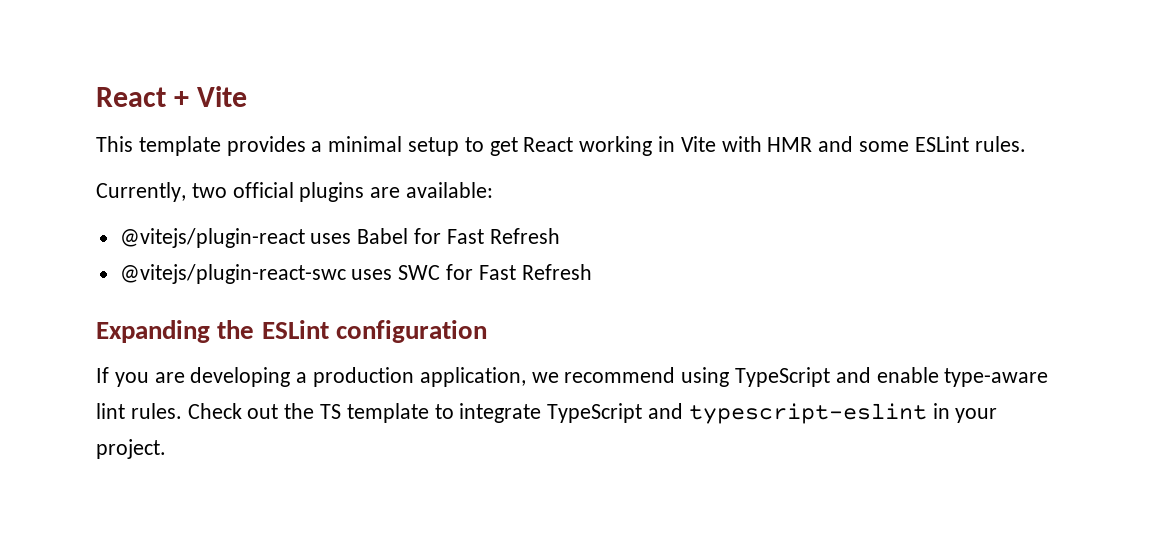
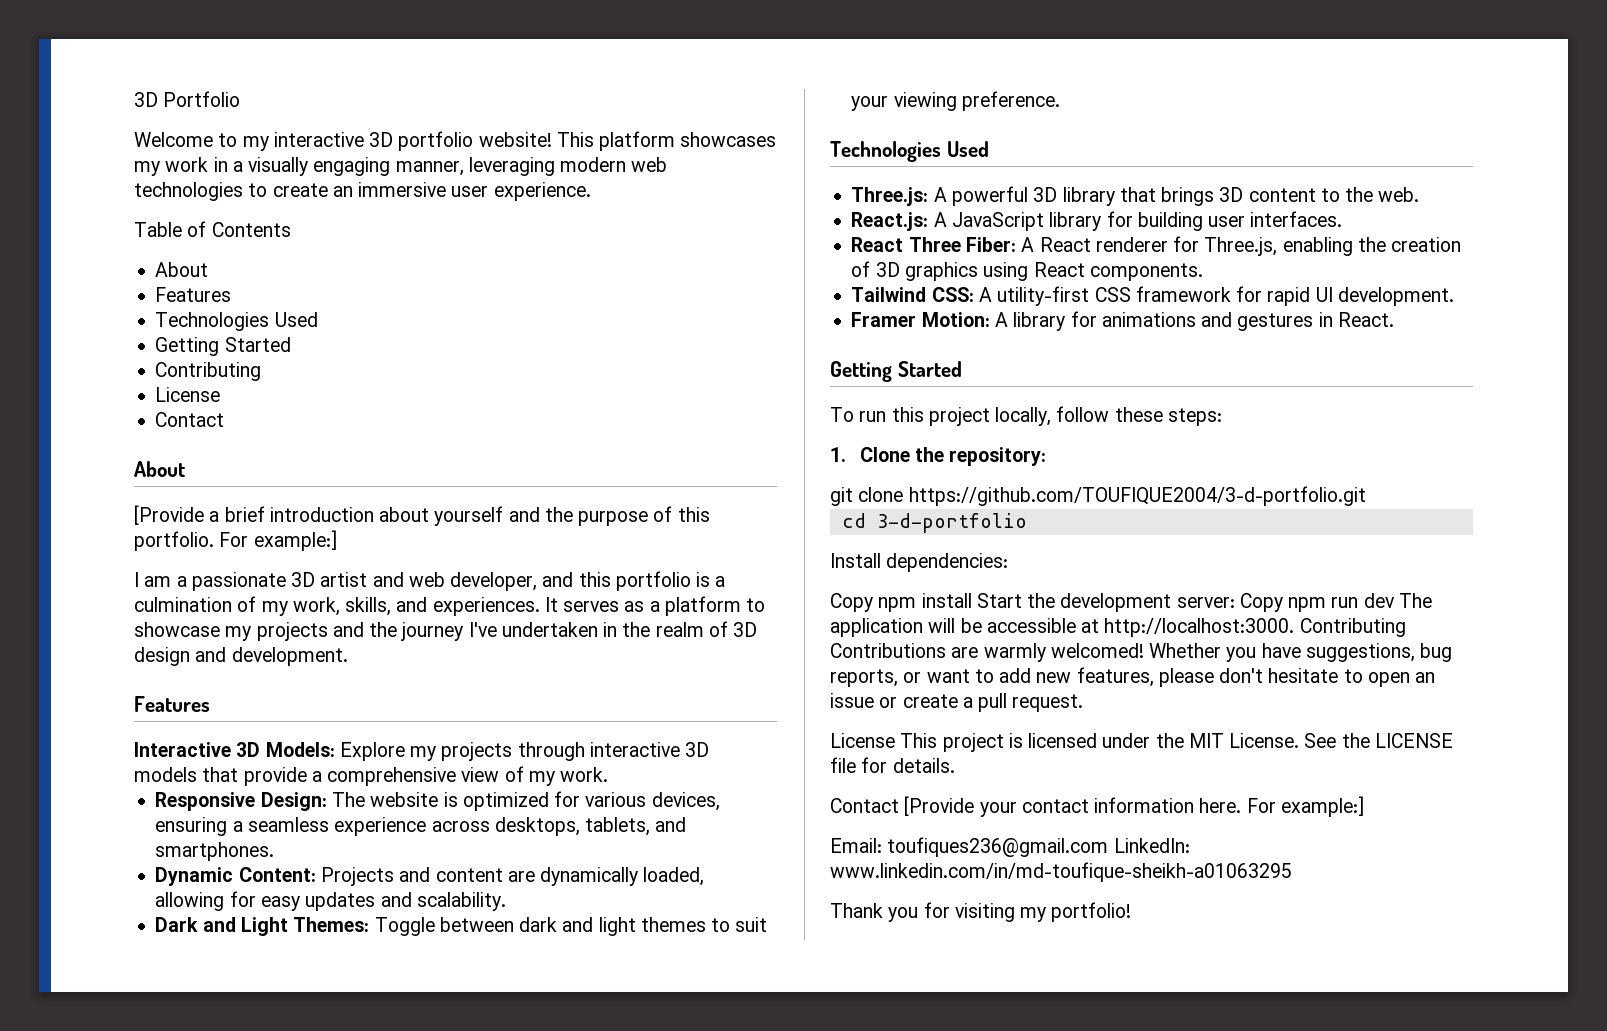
- React + Vite
- This template provides a minimal setup to get React working in Vite with HMR and some ESLint rules.
- Currently, two official plugins are available:
- @vitejs/plugin-react uses Babel for Fast Refresh
- @vitejs/plugin-react-swc uses SWC for Fast Refresh
- Expanding the ESLint configuration
- If you are developing a production application, we recommend using TypeScript and enable type-aware lint rules. Check out the TS template to integrate TypeScript and typescript-eslint in your project.
+ 3D Portfolio
+ Welcome to my interactive 3D portfolio website! This platform showcases my work in a visually engaging manner, leveraging modern web technologies to create an immersive user experience.
+ Table of Contents
+ About
+ Features
+ Technologies Used
+ Getting Started
+ Contributing
+ License
+ Contact
+ About
+ [Provide a brief introduction about yourself and the purpose of this portfolio. For example:]
+ I am a passionate 3D artist and web developer, and this portfolio is a culmination of my work, skills, and experiences. It serves as a platform to showcase my projects and the journey I've undertaken in the realm of 3D design and development.
+ Features
+ Interactive 3D Models: Explore my projects through interactive 3D models that provide a comprehensive view of my work.
+ Responsive Design: The website is optimized for various devices, ensuring a seamless experience across desktops, tablets, and smartphones.
+ Dynamic Content: Projects and content are dynamically loaded, allowing for easy updates and scalability.
+ Dark and Light Themes: Toggle between dark and light themes to suit your viewing preference.
+ Technologies Used
+ Three.js: A powerful 3D library that brings 3D content to the web.
+ React.js: A JavaScript library for building user interfaces.
+ React Three Fiber: A React renderer for Three.js, enabling the creation of 3D graphics using React components.
+ Tailwind CSS: A utility-first CSS framework for rapid UI development.
+ Framer Motion: A library for animations and gestures in React.
+ Getting Started
+ To run this project locally, follow these steps:
+ 1. Clone the repository:
+ git clone https://github.com/TOUFIQUE2004/3-d-portfolio.git
+ cd 3-d-portfolio
+ Install dependencies:
+ Copy npm install Start the development server: Copy npm run dev The application will be accessible at http://localhost:3000. Contributing Contributions are warmly welcomed! Whether you have suggestions, bug reports, or want to add new features, please don't hesitate to open an issue or create a pull request.
+ License This project is licensed under the MIT License. See the LICENSE file for details.
+ Contact [Provide your contact information here. For example:]
+ Email: toufiques236@gmail.com LinkedIn: www.linkedin.com/in/md-toufique-sheikh-a01063295
+ Thank you for visiting my portfolio!

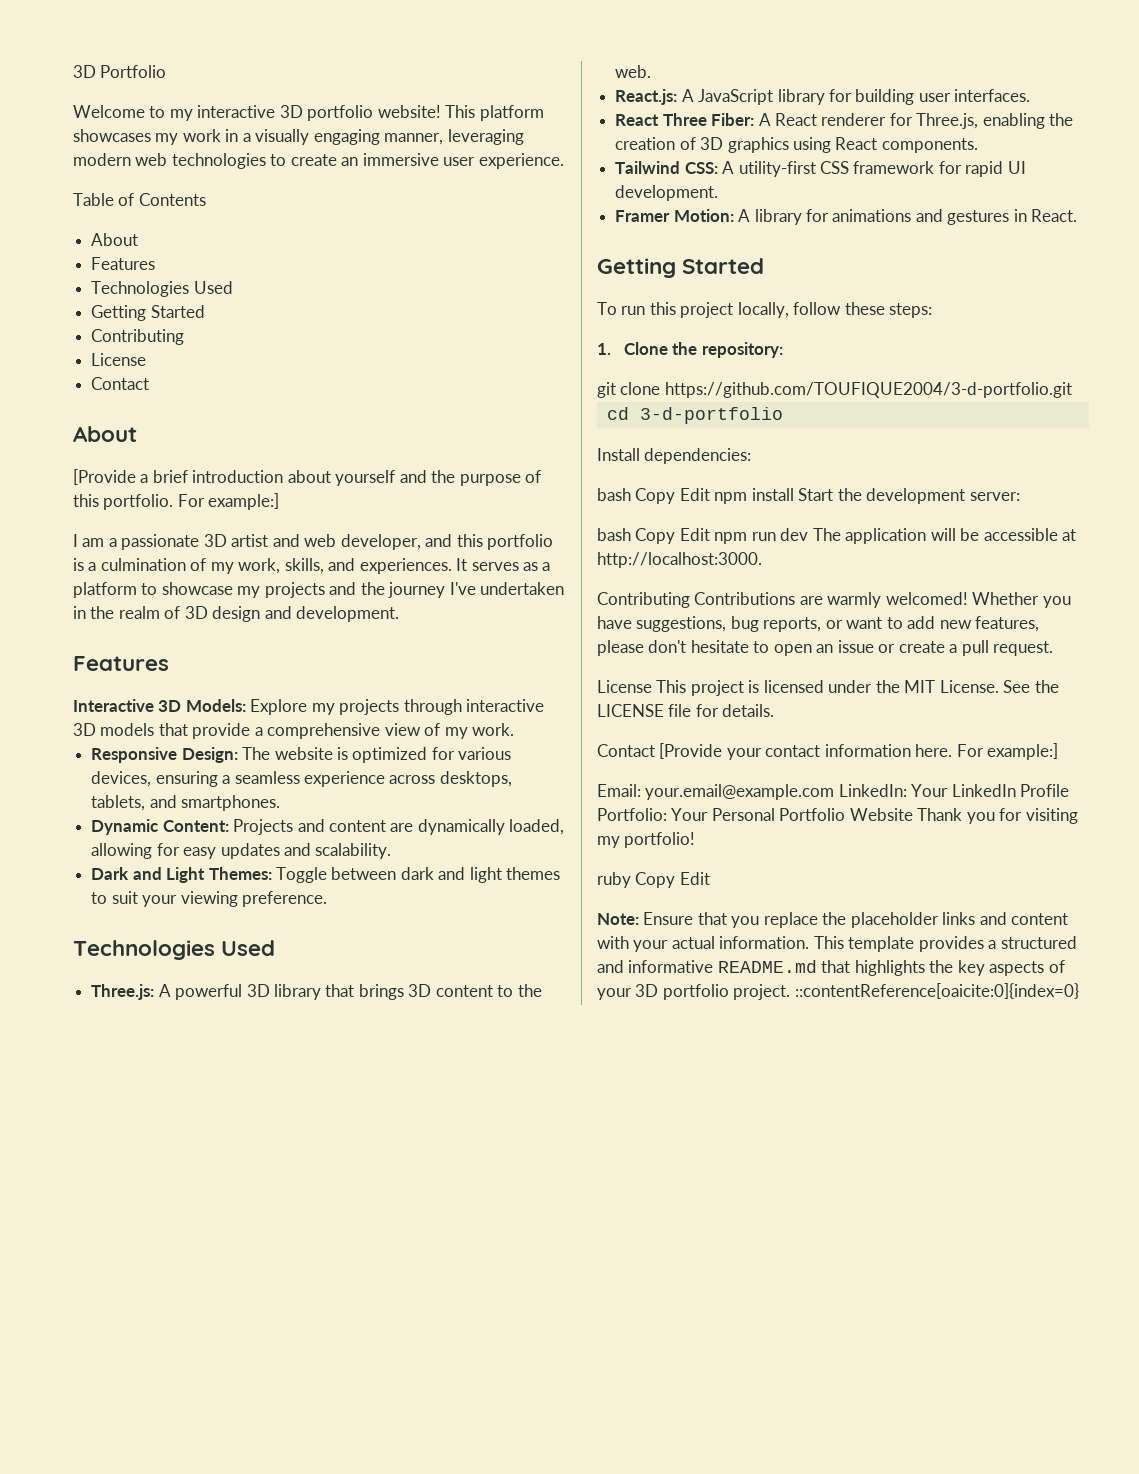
- Copy npm install Start the development server: Copy npm run dev The application will be accessible at http://localhost:3000. Contributing Contributions are warmly welcomed!
+ bash Copy Edit npm install Start the development server:
+ bash Copy Edit npm run dev The application will be accessible at http://localhost:3000.
+ Contributing Contributions are warmly welcomed!
- Email: toufiques236@gmail.com LinkedIn: www.linkedin.com/in/md-toufique-sheikh-a01063295
- Thank you for visiting my portfolio!
+ Email: your.email@example.com LinkedIn: Your LinkedIn Profile Portfolio: Your Personal Portfolio Website Thank you for visiting my portfolio!
+ ruby Copy Edit
+ Note: Ensure that you replace the placeholder links and content with your actual information. This template provides a structured and informative README.md that highlights the key aspects of your 3D portfolio project. ::contentReference[oaicite:0]{index=0}

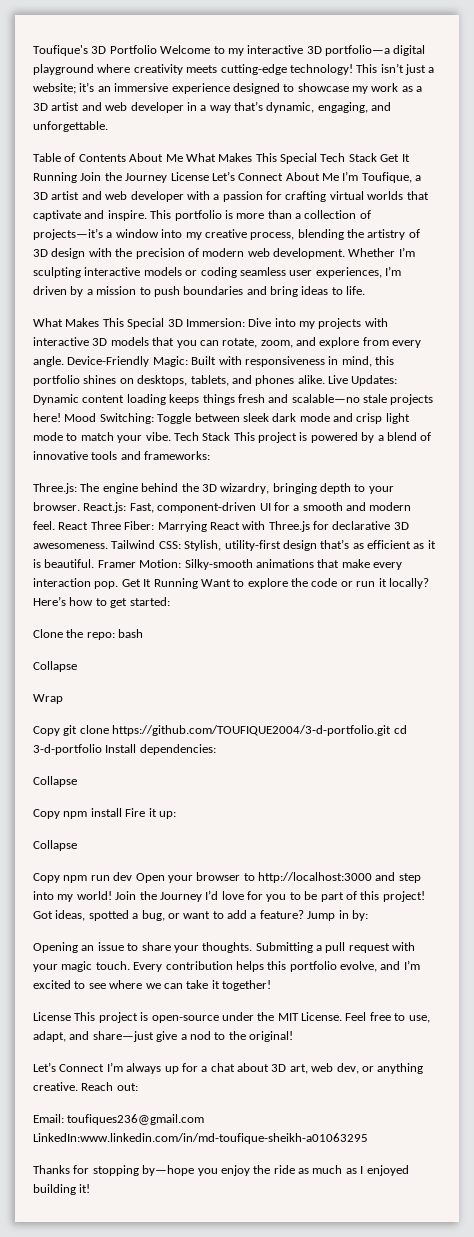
- 3D Portfolio
- Welcome to my interactive 3D portfolio website! This platform showcases my work in a visually engaging manner, leveraging modern web technologies to create an immersive user experience.
+ Toufique's 3D Portfolio Welcome to my interactive 3D portfolio—a digital playground where creativity meets cutting-edge technology! This isn’t just a website; it’s an immersive experience designed to showcase my work as a 3D artist and web developer in a way that’s dynamic, engaging, and unforgettable.
- Table of Contents
- About
- Features
- Technologies Used
- Getting Started
- Contributing
- License
- Contact
- About
- [Provide a brief introduction about yourself and the purpose of this portfolio. For example:]
- I am a passionate 3D artist and web developer, and this portfolio is a culmination of my work, skills, and experiences. It serves as a platform to showcase my projects and the journey I've undertaken in the realm of 3D design and development.
- Features
- Interactive 3D Models: Explore my projects through interactive 3D models that provide a comprehensive view of my work.
- Responsive Design: The website is optimized for various devices, ensuring a seamless experience across desktops, tablets, and smartphones.
- Dynamic Content: Projects and content are dynamically loaded, allowing for easy updates and scalability.
- Dark and Light Themes: Toggle between dark and light themes to suit your viewing preference.
- Technologies Used
- Three.js: A powerful 3D library that brings 3D content to the web.
- React.js: A JavaScript library for building user interfaces.
- React Three Fiber: A React renderer for Three.js, enabling the creation of 3D graphics using React components.
- Tailwind CSS: A utility-first CSS framework for rapid UI development.
- Framer Motion: A library for animations and gestures in React.
- Getting Started
- To run this project locally, follow these steps:
- 1. Clone the repository:
- git clone https://github.com/TOUFIQUE2004/3-d-portfolio.git
- cd 3-d-portfolio
- Install dependencies:
- bash Copy Edit npm install Start the development server:
- bash Copy Edit npm run dev The application will be accessible at http://localhost:3000.
- Contributing Contributions are warmly welcomed! Whether you have suggestions, bug reports, or want to add new features, please don't hesitate to open an issue or create a pull request.
+ Table of Contents About Me What Makes This Special Tech Stack Get It Running Join the Journey License Let’s Connect About Me I’m Toufique, a 3D artist and web developer with a passion for crafting virtual worlds that captivate and inspire. This portfolio is more than a collection of projects—it’s a window into my creative process, blending the artistry of 3D design with the precision of modern web development. Whether I’m sculpting interactive models or coding seamless user experiences, I’m driven by a mission to push boundaries and bring ideas to life.
+ What Makes This Special 3D Immersion: Dive into my projects with interactive 3D models that you can rotate, zoom, and explore from every angle. Device-Friendly Magic: Built with responsiveness in mind, this portfolio shines on desktops, tablets, and phones alike. Live Updates: Dynamic content loading keeps things fresh and scalable—no stale projects here! Mood Switching: Toggle between sleek dark mode and crisp light mode to match your vibe. Tech Stack This project is powered by a blend of innovative tools and frameworks:
+ Three.js: The engine behind the 3D wizardry, bringing depth to your browser. React.js: Fast, component-driven UI for a smooth and modern feel. React Three Fiber: Marrying React with Three.js for declarative 3D awesomeness. Tailwind CSS: Stylish, utility-first design that’s as efficient as it is beautiful. Framer Motion: Silky-smooth animations that make every interaction pop. Get It Running Want to explore the code or run it locally? Here’s how to get started:
+ Clone the repo: bash
+ Collapse
+ Wrap
+ Copy git clone https://github.com/TOUFIQUE2004/3-d-portfolio.git cd 3-d-portfolio Install dependencies:
+ Collapse
+ Copy npm install Fire it up:
+ Collapse
+ Copy npm run dev Open your browser to http://localhost:3000 and step into my world! Join the Journey I’d love for you to be part of this project! Got ideas, spotted a bug, or want to add a feature? Jump in by:
+ Opening an issue to share your thoughts. Submitting a pull request with your magic touch. Every contribution helps this portfolio evolve, and I’m excited to see where we can take it together!
- License This project is licensed under the MIT License.
+ License This project is open-source under the MIT License.
- See the LICENSE file for details.
- Contact [Provide your contact information here. For example:]
- Email: your.email@example.com LinkedIn: Your LinkedIn Profile Portfolio: Your Personal Portfolio Website Thank you for visiting my portfolio!
- ruby Copy Edit
- Note: Ensure that you replace the placeholder links and content with your actual information. This template provides a structured and informative README.md that highlights the key aspects of your 3D portfolio project. ::contentReference[oaicite:0]{index=0}
+ Feel free to use, adapt, and share—just give a nod to the original!
+ Let’s Connect I’m always up for a chat about 3D art, web dev, or anything creative. Reach out:
+ Email: toufiques236@gmail.com LinkedIn:www.linkedin.com/in/md-toufique-sheikh-a01063295
+ Thanks for stopping by—hope you enjoy the ride as much as I enjoyed building it!

